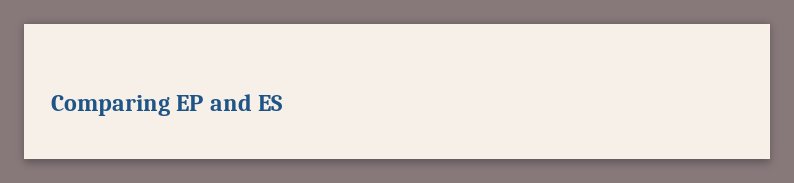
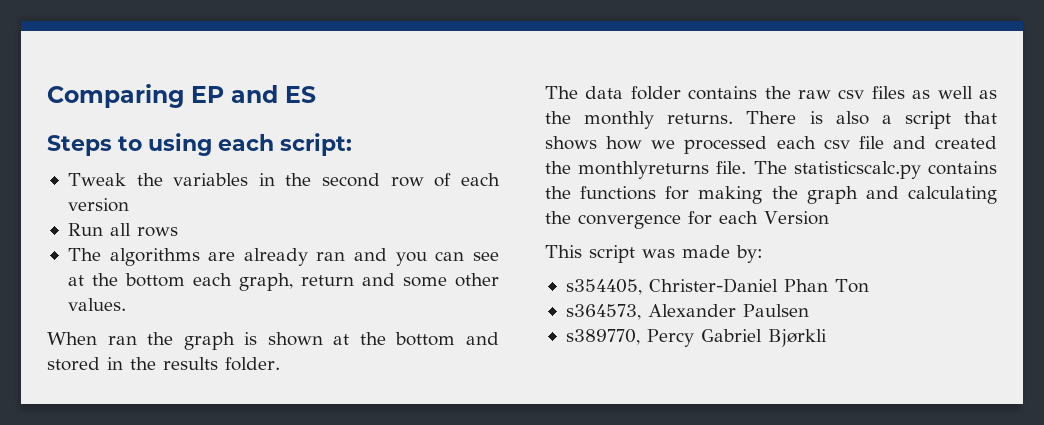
+ Steps to using each script:
+ Tweak the variables in the second row of each version
+ Run all rows
+ The algorithms are already ran and you can see at the bottom each graph, return and some other values.
+ When ran the graph is shown at the bottom and stored in the results folder.
+ The data folder contains the raw csv files as well as the monthly returns. There is also a script that shows how we processed each csv file and created the monthlyreturns file. The statisticscalc.py contains the functions for making the graph and calculating the convergence for each Version
+ This script was made by:
+ s354405, Christer-Daniel Phan Ton
+ s364573, Alexander Paulsen
+ s389770, Percy Gabriel Bjørkli

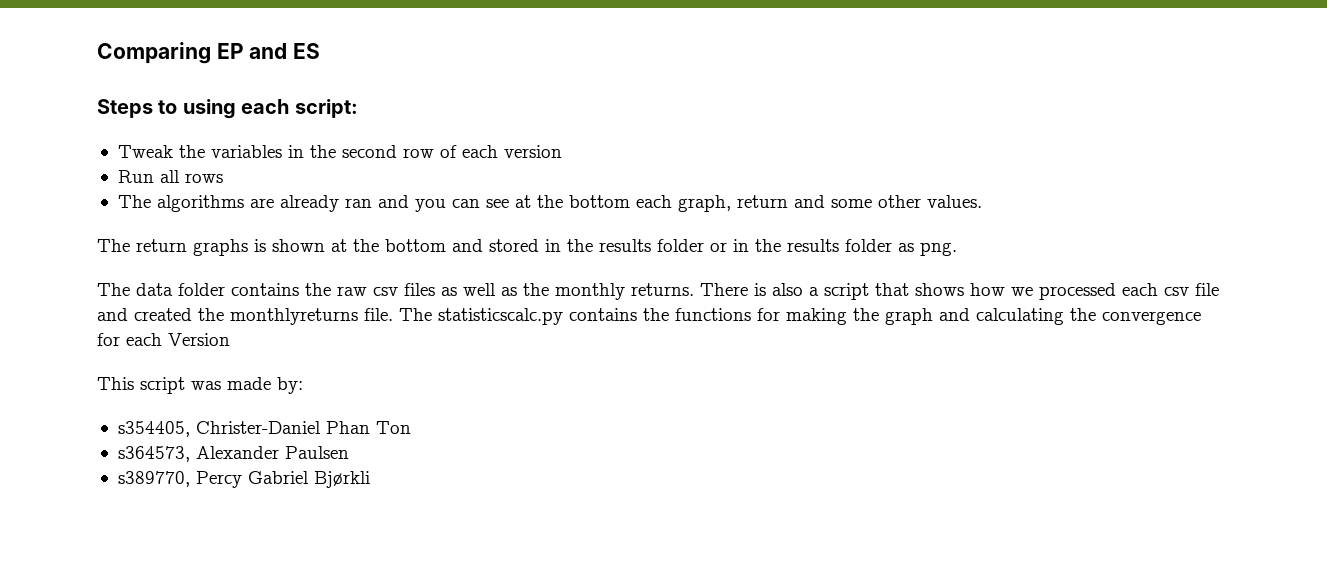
- When ran the graph is shown at the bottom and stored in the results folder.
+ The return graphs is shown at the bottom and stored in the results folder or in the results folder as png.

